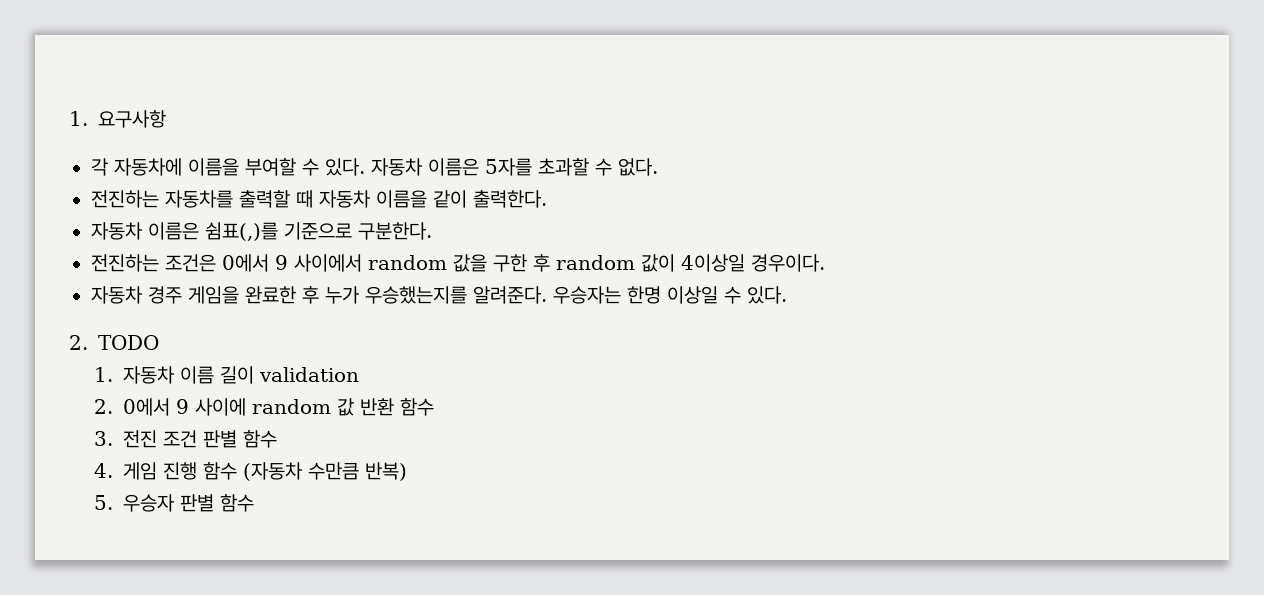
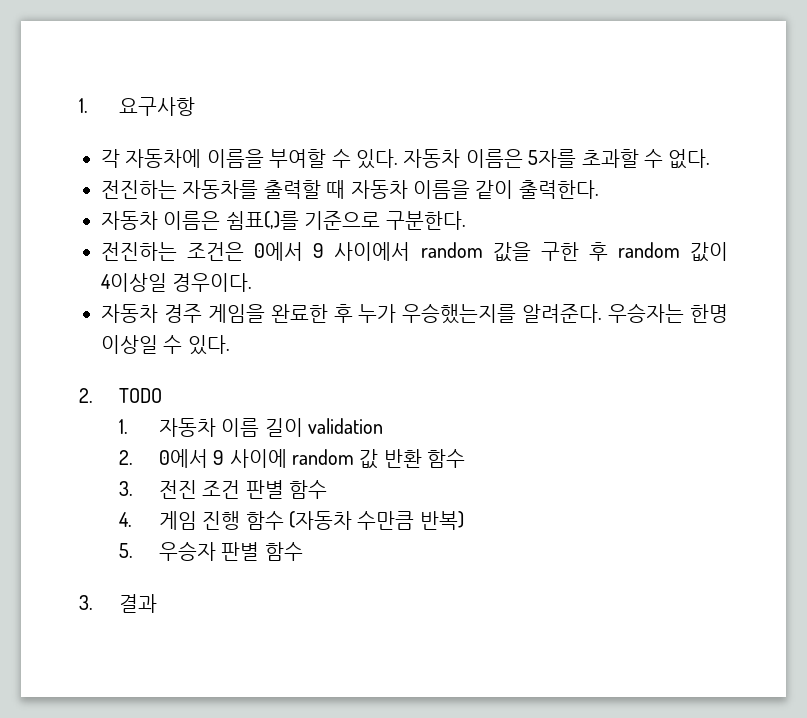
+ 3. 결과

